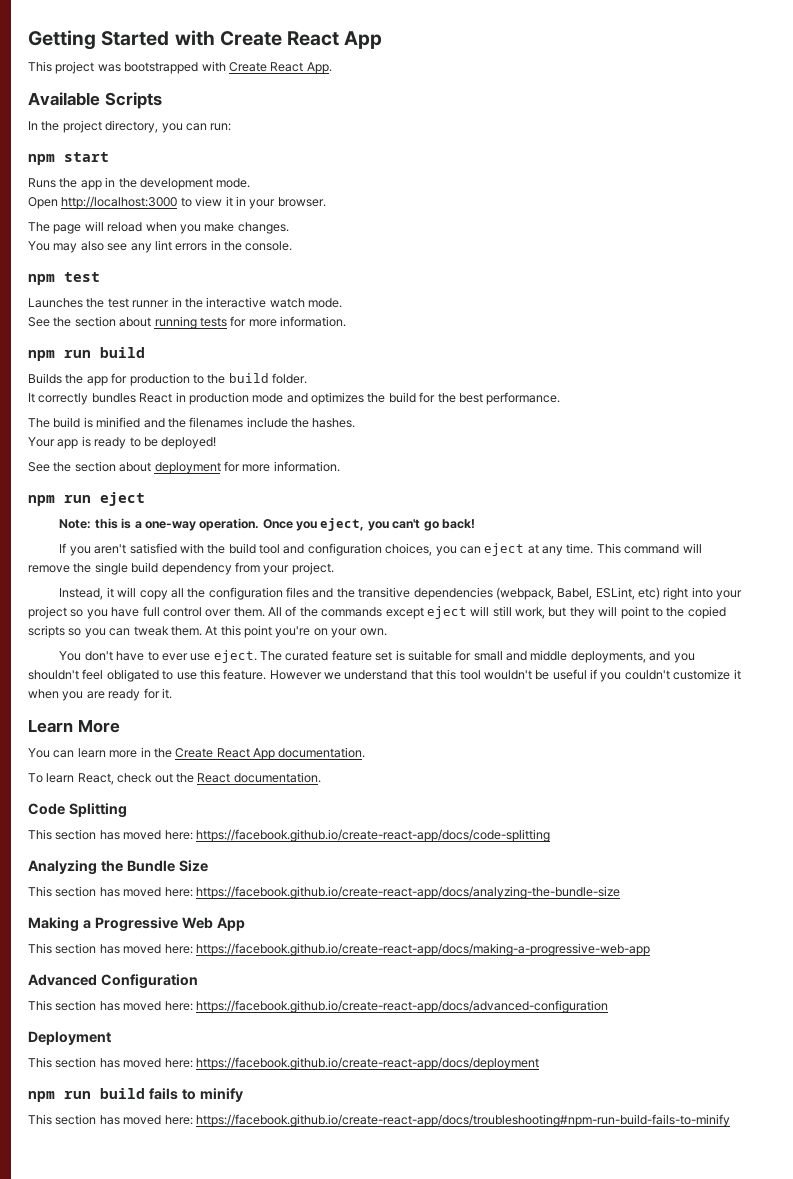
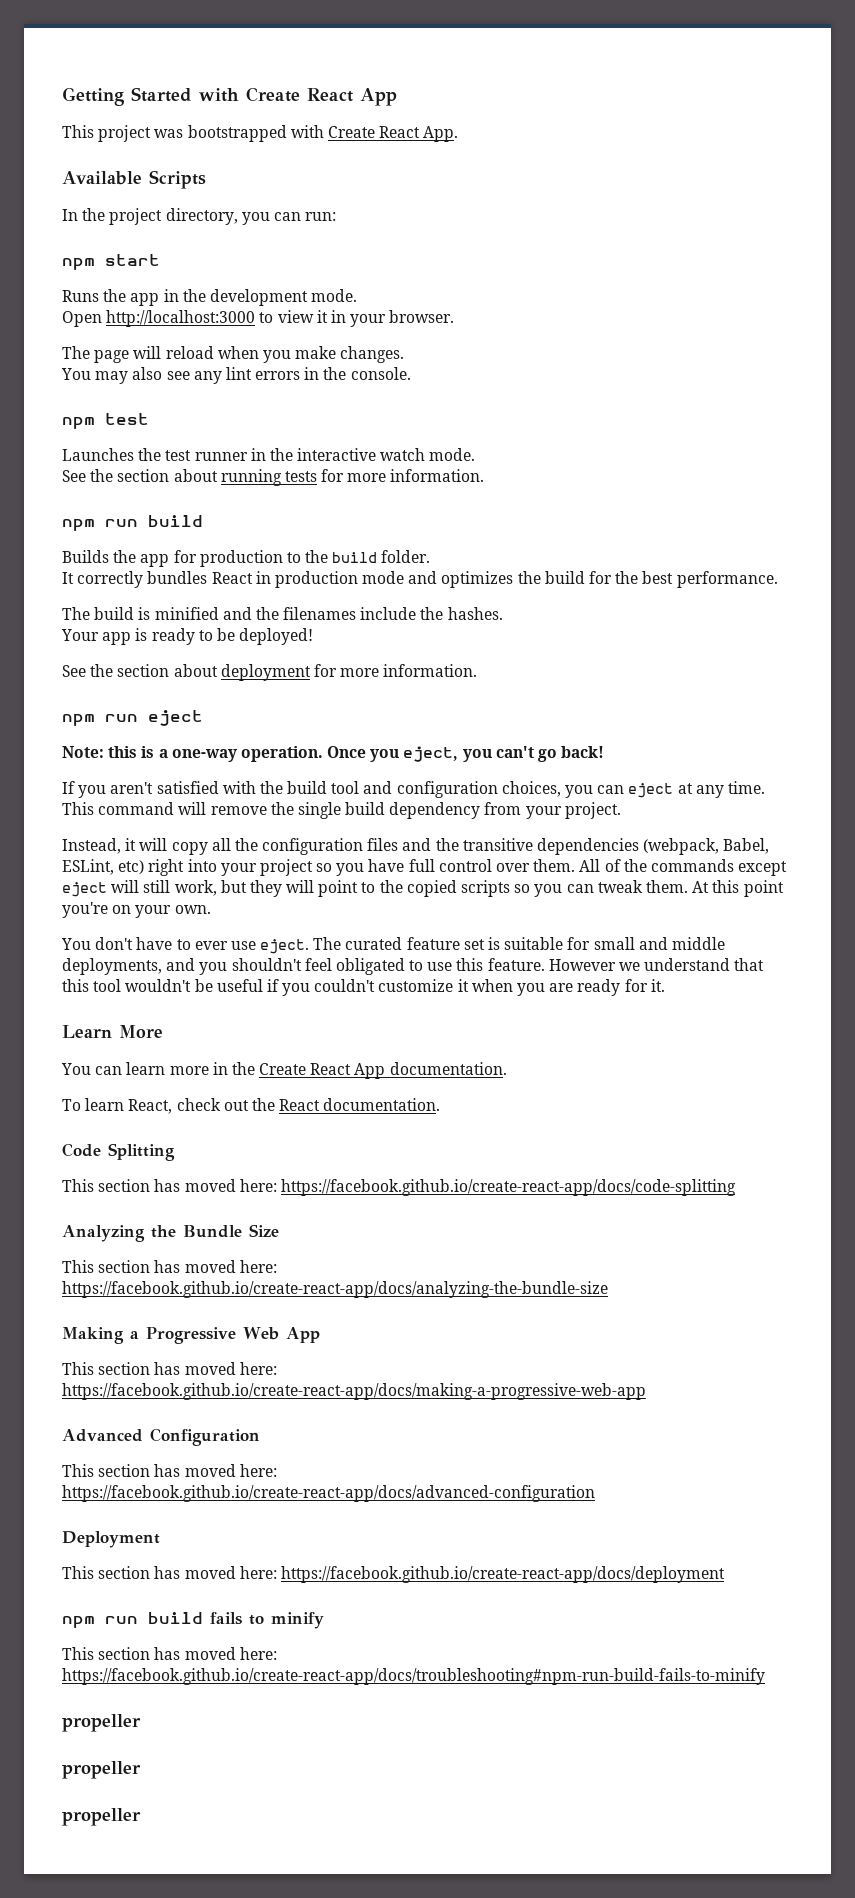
  This section has moved here: https://facebook.github.io/create-react-app/docs/troubleshooting#npm-run-build-fails-to-minify
+ propeller
+ propeller
+ propeller

